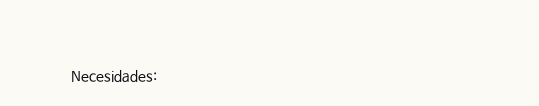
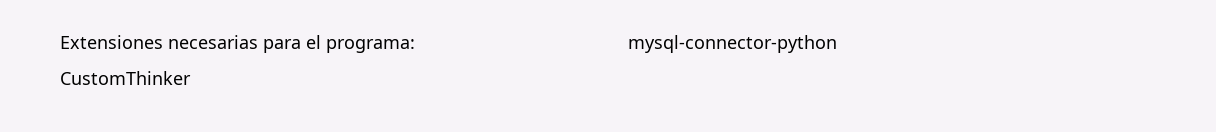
- Necesidades:
+ Extensiones necesarias para el programa:
+ CustomThinker
+ mysql-connector-python

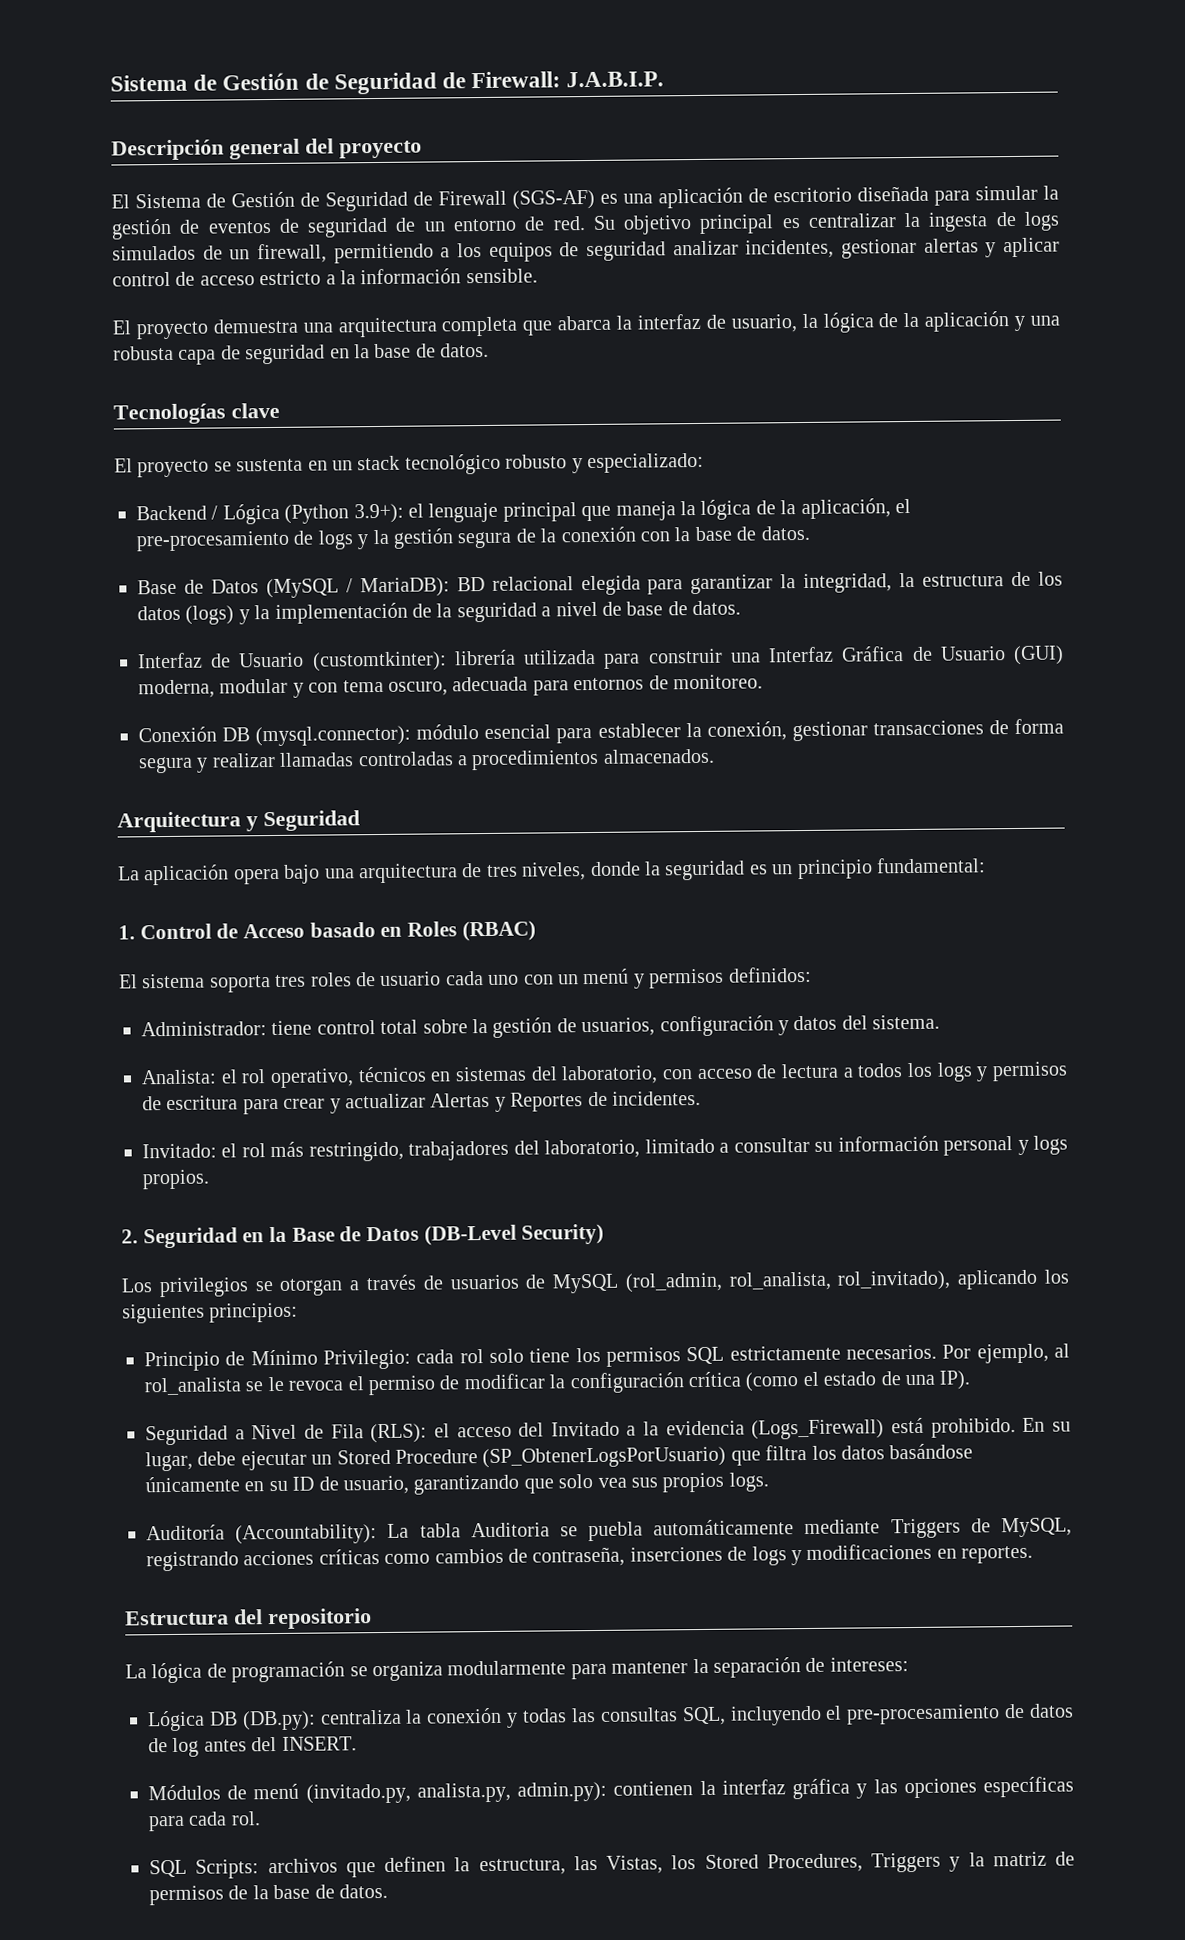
- Extensiones necesarias para el programa:
- CustomThinker
- mysql-connector-python
+ Sistema de Gestión de Seguridad de Firewall: J.A.B.I.P.
+ Descripción general del proyecto
+ El Sistema de Gestión de Seguridad de Firewall (SGS-AF) es una aplicación de escritorio diseñada para simular la gestión de eventos de seguridad de un entorno de red. Su objetivo principal es centralizar la ingesta de logs simulados de un firewall, permitiendo a los equipos de seguridad analizar incidentes, gestionar alertas y aplicar control de acceso estricto a la información sensible.
+ El proyecto demuestra una arquitectura completa que abarca la interfaz de usuario, la lógica de la aplicación y una robusta capa de seguridad en la base de datos.
+ Tecnologías clave
+ El proyecto se sustenta en un stack tecnológico robusto y especializado:
+ Backend / Lógica (Python 3.9+): el lenguaje principal que maneja la lógica de la aplicación, el pre-procesamiento de logs y la gestión segura de la conexión con la base de datos.
+ Base de Datos (MySQL / MariaDB): BD relacional elegida para garantizar la integridad, la estructura de los datos (logs) y la implementación de la seguridad a nivel de base de datos.
+ Interfaz de Usuario (customtkinter): librería utilizada para construir una Interfaz Gráfica de Usuario (GUI) moderna, modular y con tema oscuro, adecuada para entornos de monitoreo.
+ Conexión DB (mysql.connector): módulo esencial para establecer la conexión, gestionar transacciones de forma segura y realizar llamadas controladas a procedimientos almacenados.
+ Arquitectura y Seguridad
+ La aplicación opera bajo una arquitectura de tres niveles, donde la seguridad es un principio fundamental:
+ 1. Control de Acceso basado en Roles (RBAC)
+ El sistema soporta tres roles de usuario cada uno con un menú y permisos definidos:
+ Administrador: tiene control total sobre la gestión de usuarios, configuración y datos del sistema.
+ Analista: el rol operativo, técnicos en sistemas del laboratorio, con acceso de lectura a todos los logs y permisos de escritura para crear y actualizar Alertas y Reportes de incidentes.
+ Invitado: el rol más restringido, trabajadores del laboratorio, limitado a consultar su información personal y logs propios.
+ 2. Seguridad en la Base de Datos (DB-Level Security)
+ Los privilegios se otorgan a través de usuarios de MySQL (rol_admin, rol_analista, rol_invitado), aplicando los siguientes principios:
+ Principio de Mínimo Privilegio: cada rol solo tiene los permisos SQL estrictamente necesarios. Por ejemplo, al rol_analista se le revoca el permiso de modificar la configuración crítica (como el estado de una IP).
+ Seguridad a Nivel de Fila (RLS): el acceso del Invitado a la evidencia (Logs_Firewall) está prohibido. En su lugar, debe ejecutar un Stored Procedure (SP_ObtenerLogsPorUsuario) que filtra los datos basándose únicamente en su ID de usuario, garantizando que solo vea sus propios logs.
+ Auditoría (Accountability): La tabla Auditoria se puebla automáticamente mediante Triggers de MySQL, registrando acciones críticas como cambios de contraseña, inserciones de logs y modificaciones en reportes.
+ Estructura del repositorio
+ La lógica de programación se organiza modularmente para mantener la separación de intereses:
+ Lógica DB (DB.py): centraliza la conexión y todas las consultas SQL, incluyendo el pre-procesamiento de datos de log antes del INSERT.
+ Módulos de menú (invitado.py, analista.py, admin.py): contienen la interfaz gráfica y las opciones específicas para cada rol.
+ SQL Scripts: archivos que definen la estructura, las Vistas, los Stored Procedures, Triggers y la matriz de permisos de la base de datos.

